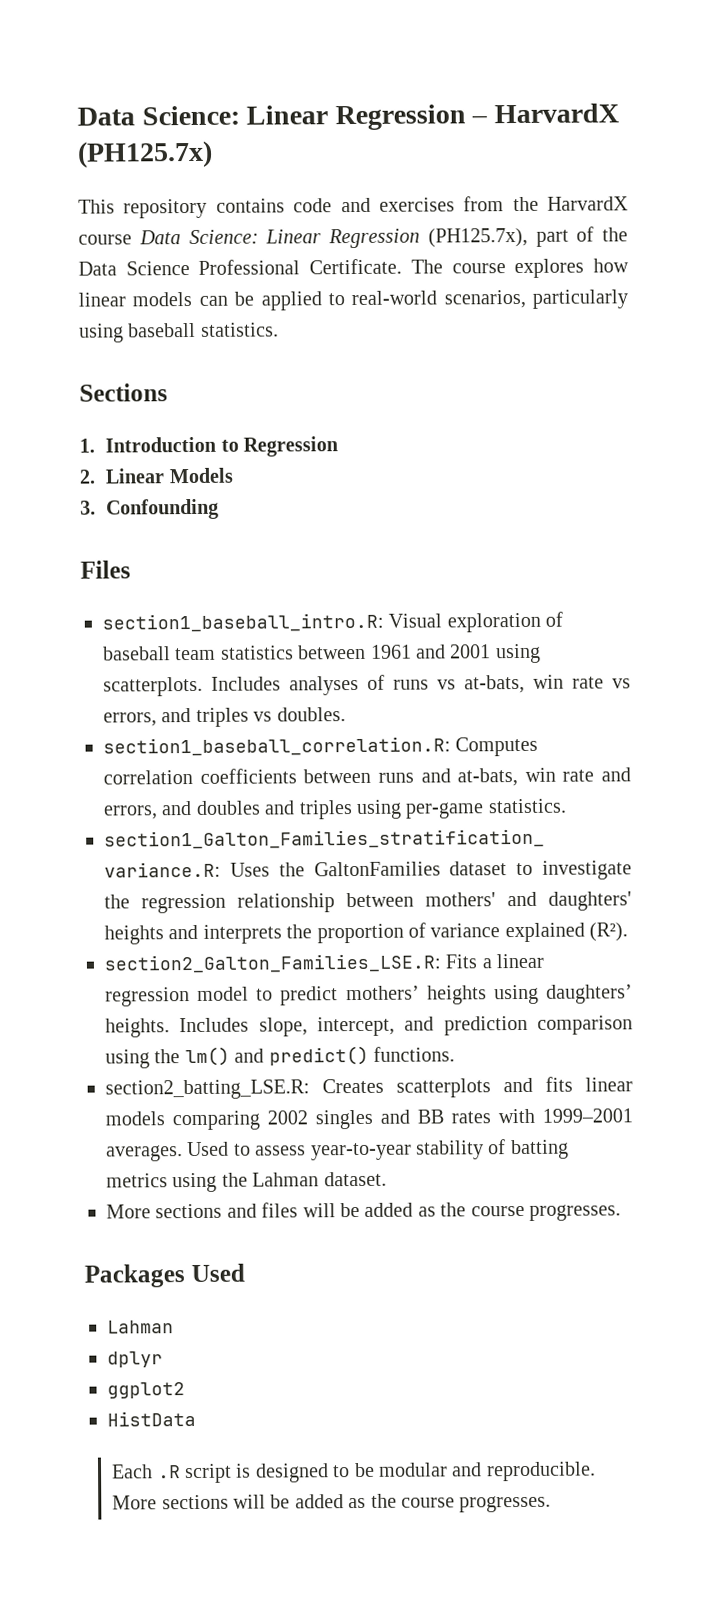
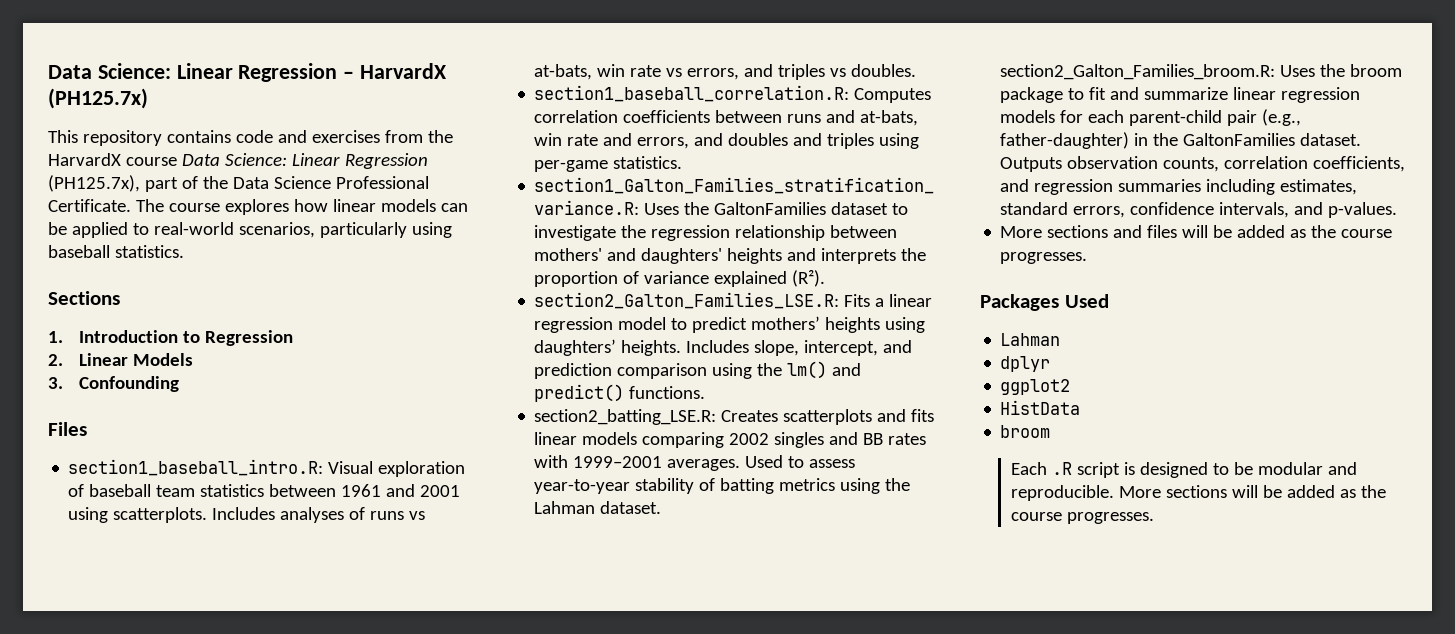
- Used to assess year-to-year stability of batting metrics using the Lahman dataset.
+ Used to assess year-to-year stability of batting metrics using the Lahman dataset. section2_Galton_Families_broom.R: Uses the broom package to fit and summarize linear regression models for each parent-child pair (e.g., father-daughter) in the GaltonFamilies dataset. Outputs observation counts, correlation coefficients, and regression summaries including estimates, standard errors, confidence intervals, and p-values.
  HistData
+ broom

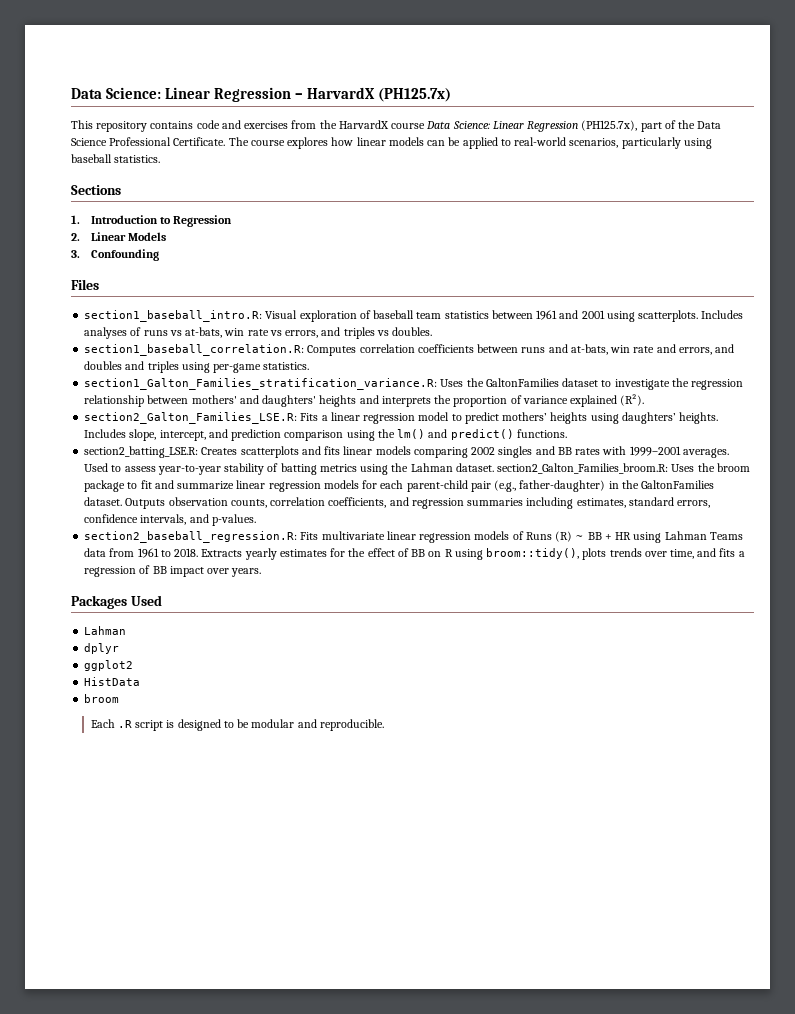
- More sections and files will be added as the course progresses.
+ section2_baseball_regression.R: Fits multivariate linear regression models of Runs (R) ~ BB + HR using Lahman Teams data from 1961 to 2018. Extracts yearly estimates for the effect of BB on R using broom::tidy(), plots trends over time, and fits a regression of BB impact over years.
- More sections will be added as the course progresses.

